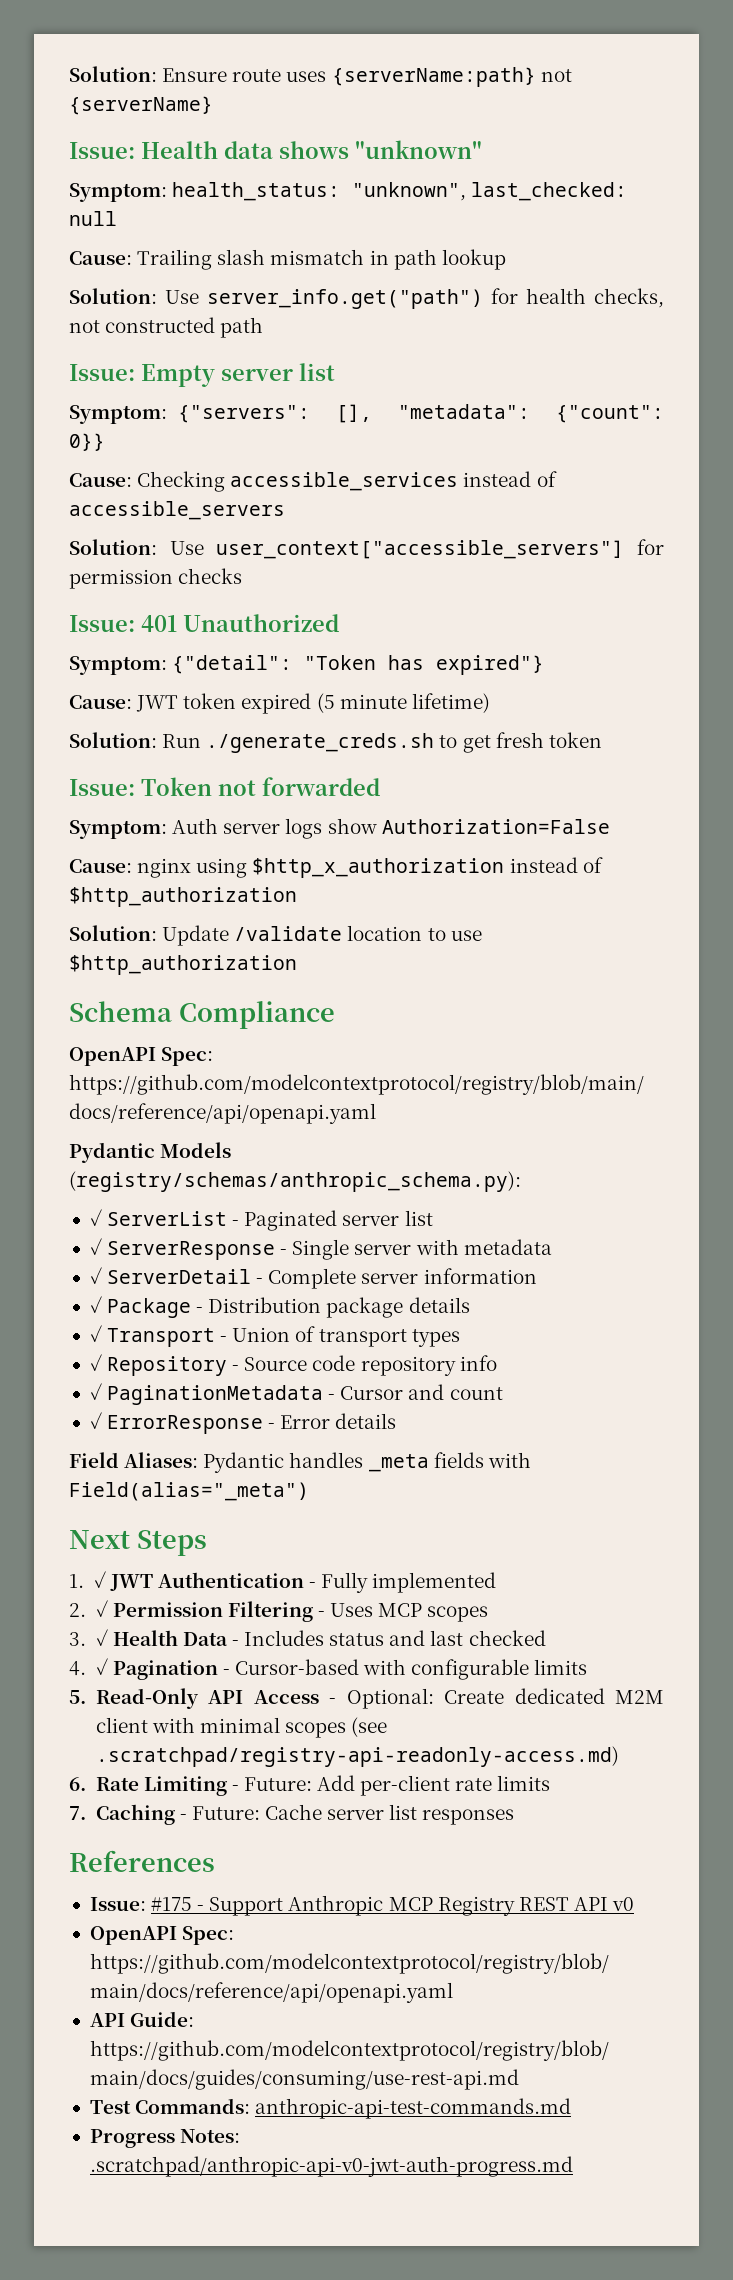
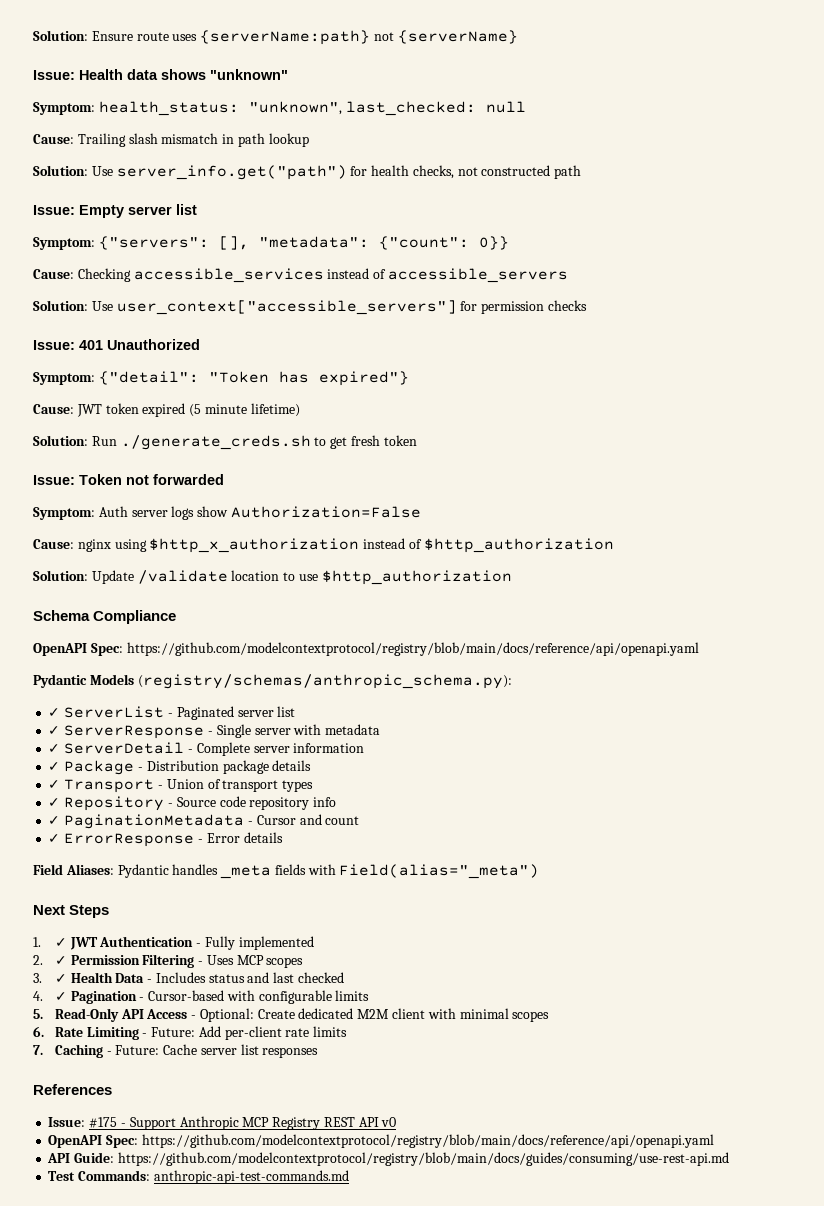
- 5. Read-Only API Access - Optional: Create dedicated M2M client with minimal scopes (see .scratchpad/registry-api-readonly-access.md)
+ 5. Read-Only API Access - Optional: Create dedicated M2M client with minimal scopes
- Progress Notes: .scratchpad/anthropic-api-v0-jwt-auth-progress.md

